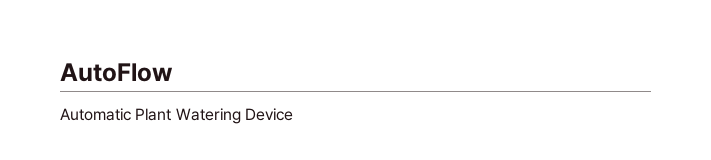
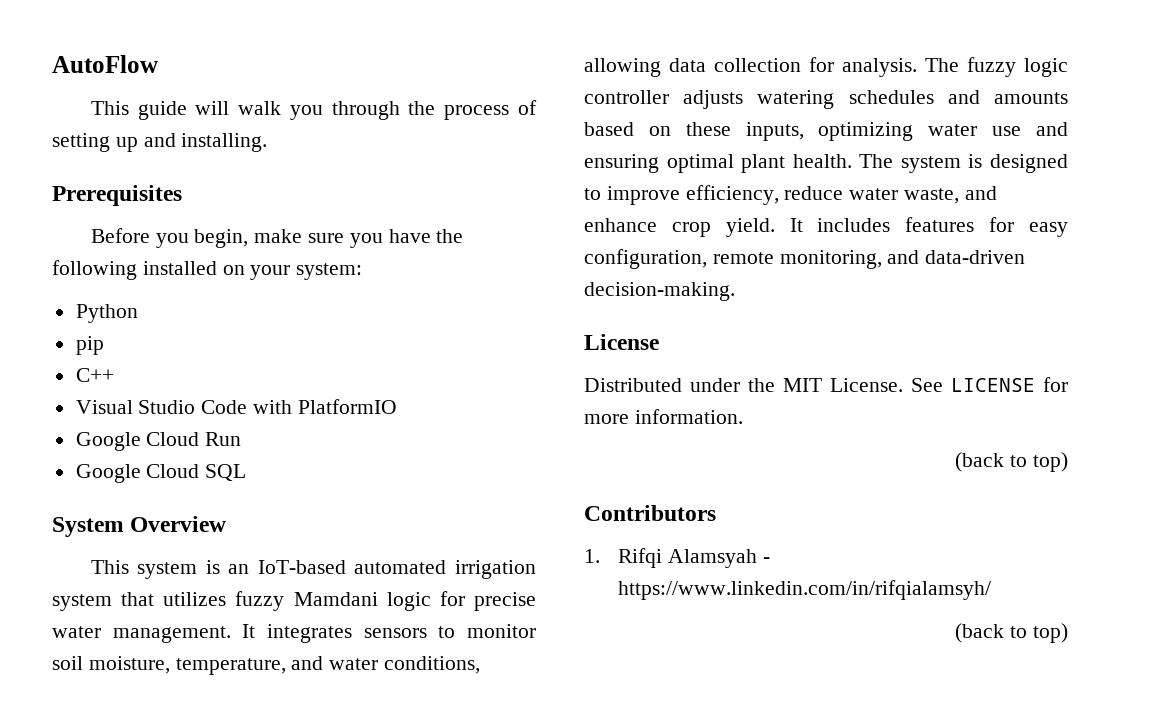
- Automatic Plant Watering Device
+ This guide will walk you through the process of setting up and installing.
+ Prerequisites
+ Before you begin, make sure you have the following installed on your system:
+ Python
+ pip
+ C++
+ Visual Studio Code with PlatformIO
+ Google Cloud Run
+ Google Cloud SQL
+ System Overview
+ This system is an IoT-based automated irrigation system that utilizes fuzzy Mamdani logic for precise water management. It integrates sensors to monitor soil moisture, temperature, and water conditions, allowing data collection for analysis. The fuzzy logic controller adjusts watering schedules and amounts based on these inputs, optimizing water use and ensuring optimal plant health. The system is designed to improve efficiency, reduce water waste, and enhance crop yield. It includes features for easy configuration, remote monitoring, and data-driven decision-making.
+ License
+ Distributed under the MIT License. See LICENSE for more information.
+ (back to top)
+ Contributors
+ 1. Rifqi Alamsyah - https://www.linkedin.com/in/rifqialamsyh/
+ (back to top)

